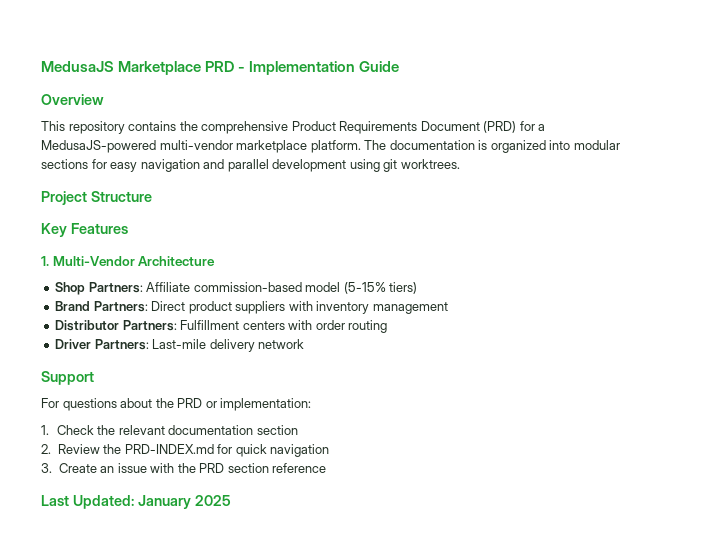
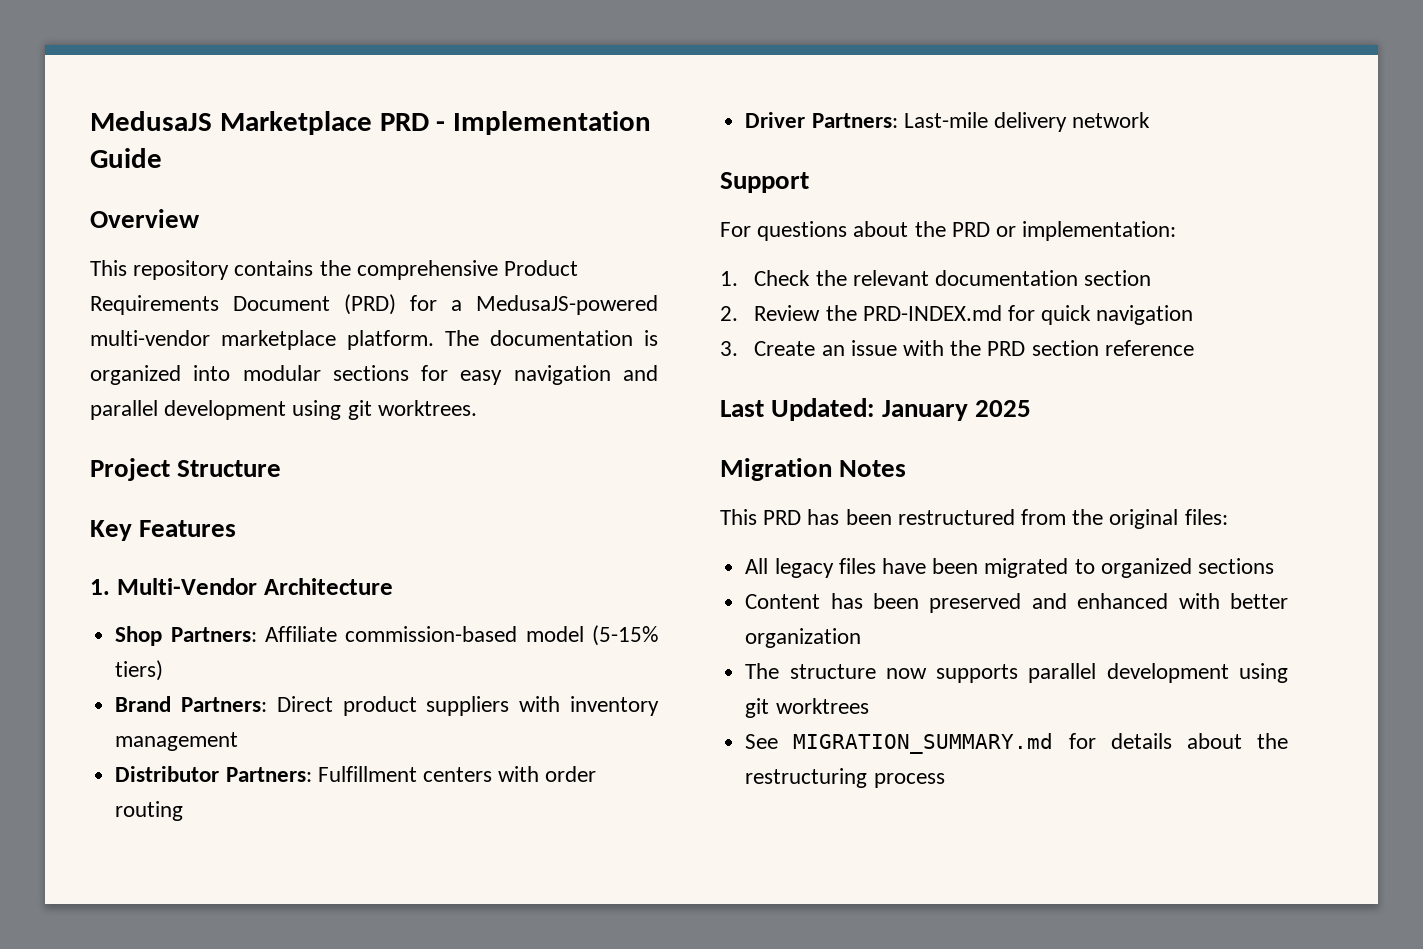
+ Migration Notes
+ This PRD has been restructured from the original files:
+ All legacy files have been migrated to organized sections
+ Content has been preserved and enhanced with better organization
+ The structure now supports parallel development using git worktrees
+ See MIGRATION_SUMMARY.md for details about the restructuring process

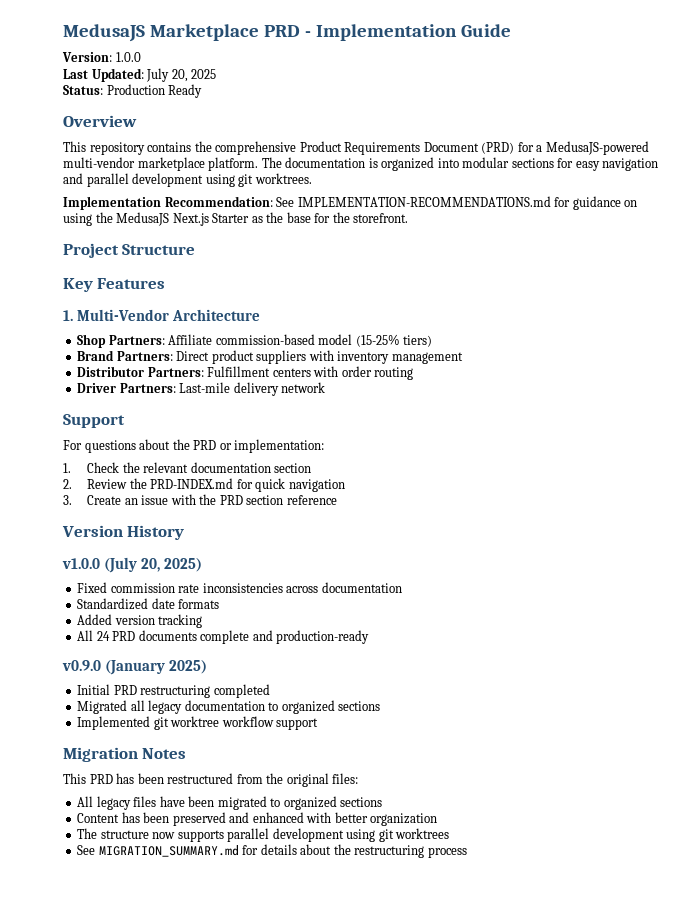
+ Version: 1.0.0
+ Last Updated: July 20, 2025
+ Status: Production Ready
+ Implementation Recommendation: See IMPLEMENTATION-RECOMMENDATIONS.md for guidance on using the MedusaJS Next.js Starter as the base for the storefront.
- Shop Partners: Affiliate commission-based model (5-15% tiers)
+ Shop Partners: Affiliate commission-based model (15-25% tiers)
- Last Updated: January 2025
+ Version History
+ v1.0.0 (July 20, 2025)
+ Fixed commission rate inconsistencies across documentation
+ Standardized date formats
+ Added version tracking
+ All 24 PRD documents complete and production-ready
+ v0.9.0 (January 2025)
+ Initial PRD restructuring completed
+ Migrated all legacy documentation to organized sections
+ Implemented git worktree workflow support

